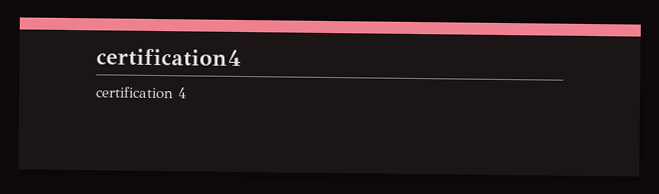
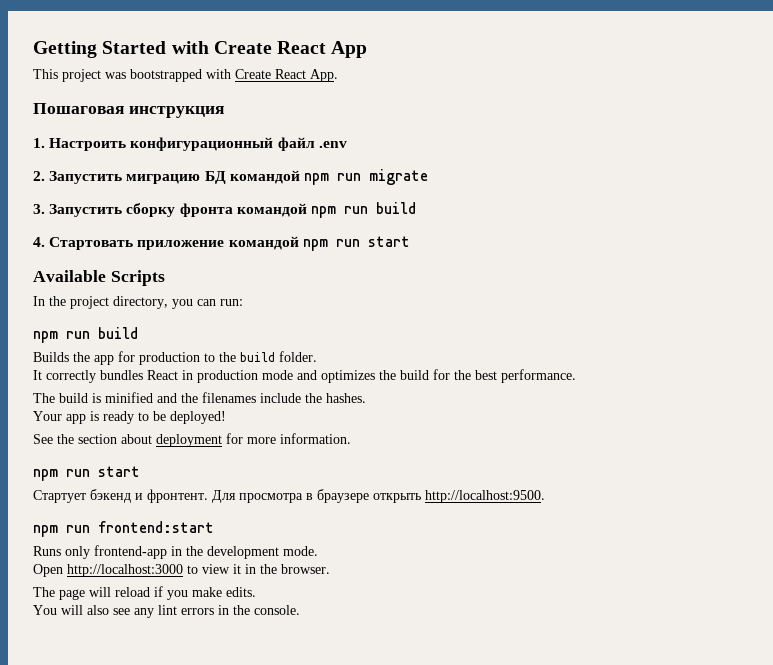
- certification4
- certification 4
+ Getting Started with Create React App
+ This project was bootstrapped with Create React App.
+ Пошаговая инструкция
+ 1. Настроить конфигурационный файл .env
+ 2. Запустить миграцию БД командой npm run migrate
+ 3. Запустить сборку фронта командой npm run build
+ 4. Стартовать приложение командой npm run start
+ Available Scripts
+ In the project directory, you can run:
+ npm run build
+ Builds the app for production to the build folder.
+ It correctly bundles React in production mode and optimizes the build for the best performance.
+ The build is minified and the filenames include the hashes.
+ Your app is ready to be deployed!
+ See the section about deployment for more information.
+ npm run start
+ Стартует бэкенд и фронтент. Для просмотра в браузере открыть http://localhost:9500.
+ npm run frontend:start
+ Runs only frontend-app in the development mode.
+ Open http://localhost:3000 to view it in the browser.
+ The page will reload if you make edits.
+ You will also see any lint errors in the console.

